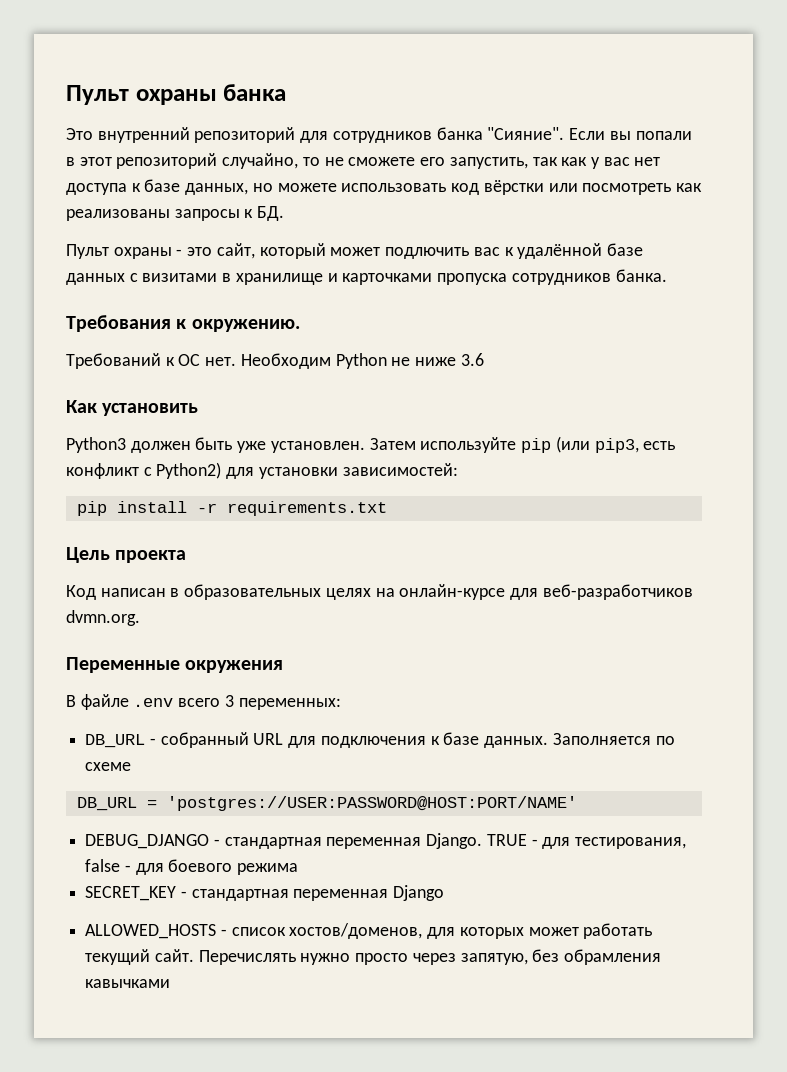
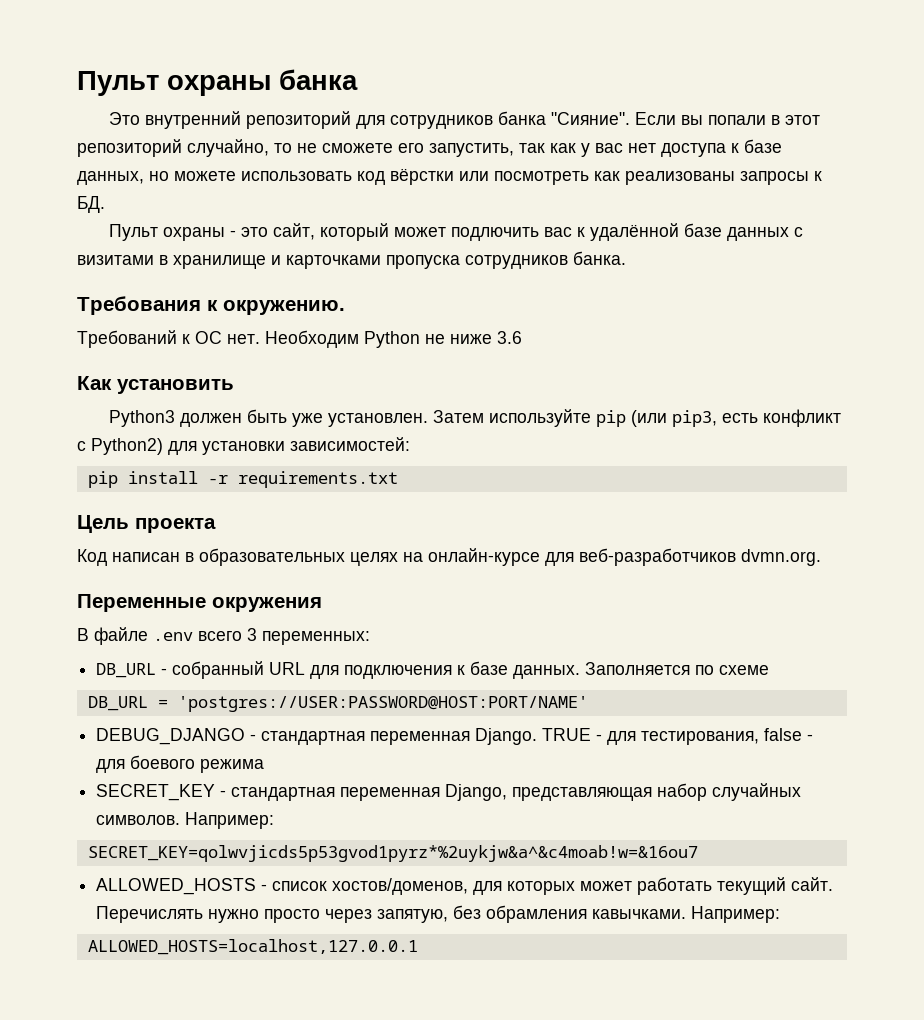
- SECRET_KEY - стандартная переменная Django
+ SECRET_KEY - стандартная переменная Django, представляющая набор случайных символов. Например:
+ SECRET_KEY=qolwvjicds5p53gvod1pyrz*%2uykjw&a^&c4moab!w=&16ou7
- Перечислять нужно просто через запятую, без обрамления кавычками
+ Перечислять нужно просто через запятую, без обрамления кавычками. Например:
+ ALLOWED_HOSTS=localhost,127.0.0.1

